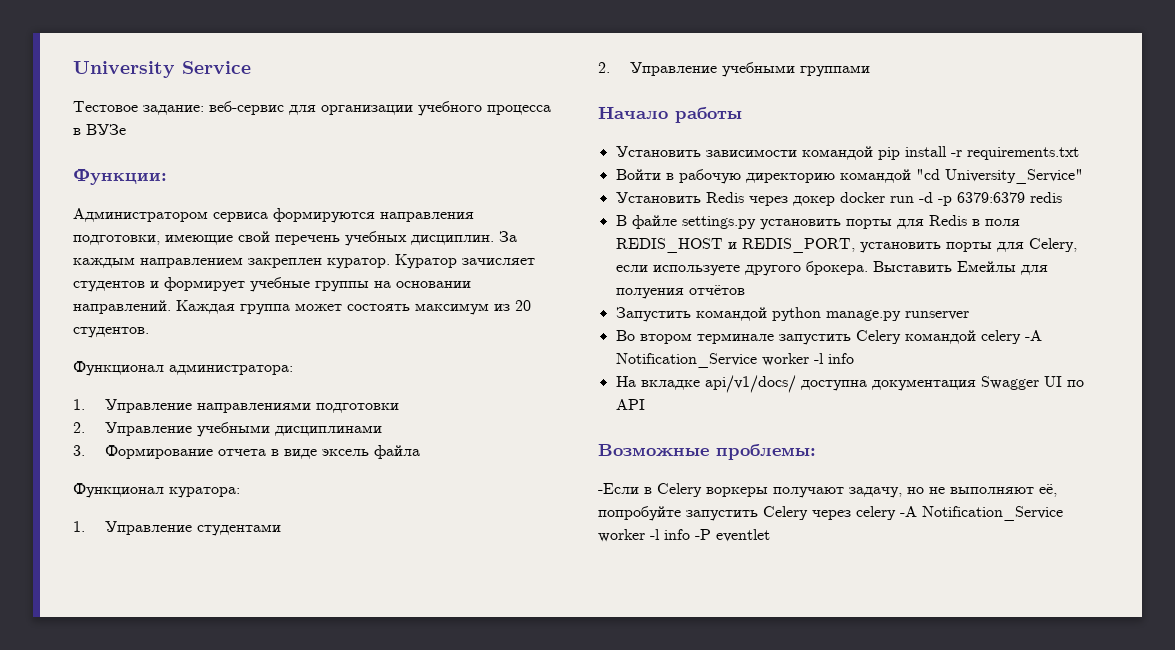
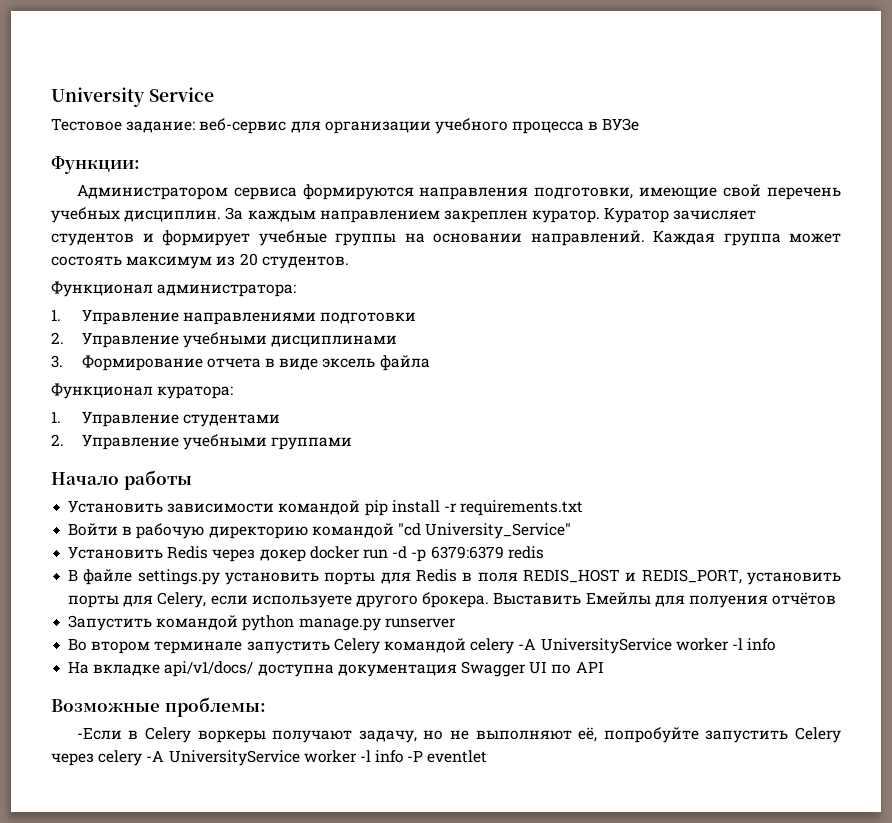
- Во втором терминале запустить Celery командой celery -A Notification_Service worker -l info
+ Во втором терминале запустить Celery командой celery -A UniversityService worker -l info
- -Если в Celery воркеры получают задачу, но не выполняют её, попробуйте запустить Celery через celery -A Notification_Service worker -l info -P eventlet
+ -Если в Celery воркеры получают задачу, но не выполняют её, попробуйте запустить Celery через celery -A UniversityService worker -l info -P eventlet

